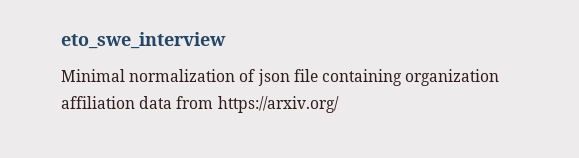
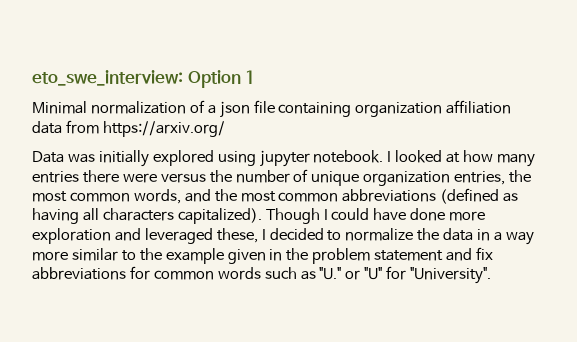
- eto_swe_interview
+ eto_swe_interview: Option 1
- Minimal normalization of json file containing organization affiliation data from https://arxiv.org/
+ Minimal normalization of a json file containing organization affiliation data from https://arxiv.org/
+ Data was initially explored using jupyter notebook. I looked at how many entries there were versus the number of unique organization entries, the most common words, and the most common abbreviations (defined as having all characters capitalized). Though I could have done more exploration and leveraged these, I decided to normalize the data in a way more similar to the example given in the problem statement and fix abbreviations for common words such as "U." or "U" for "University".

